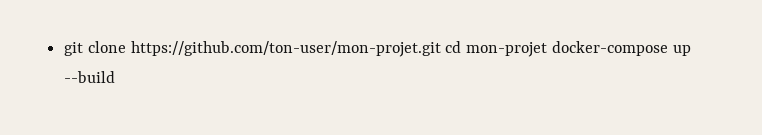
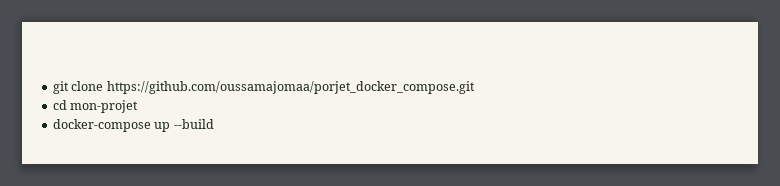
- git clone https://github.com/ton-user/mon-projet.git cd mon-projet docker-compose up --build
+ git clone https://github.com/oussamajomaa/porjet_docker_compose.git
+ cd mon-projet
+ docker-compose up --build

